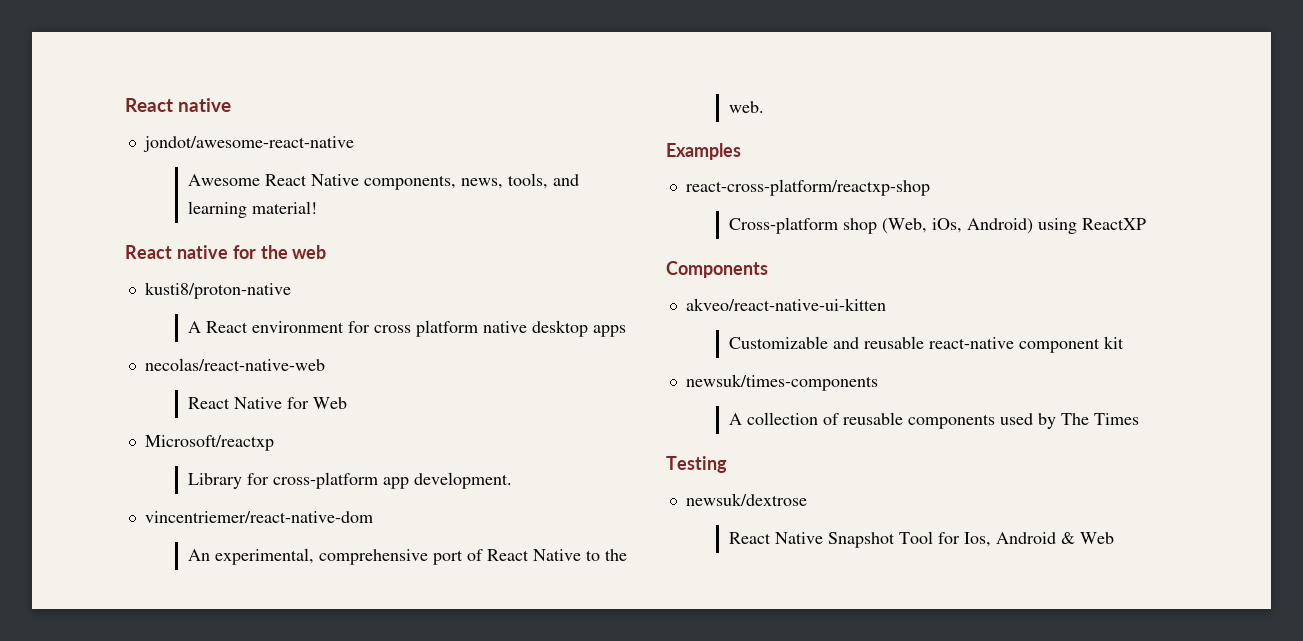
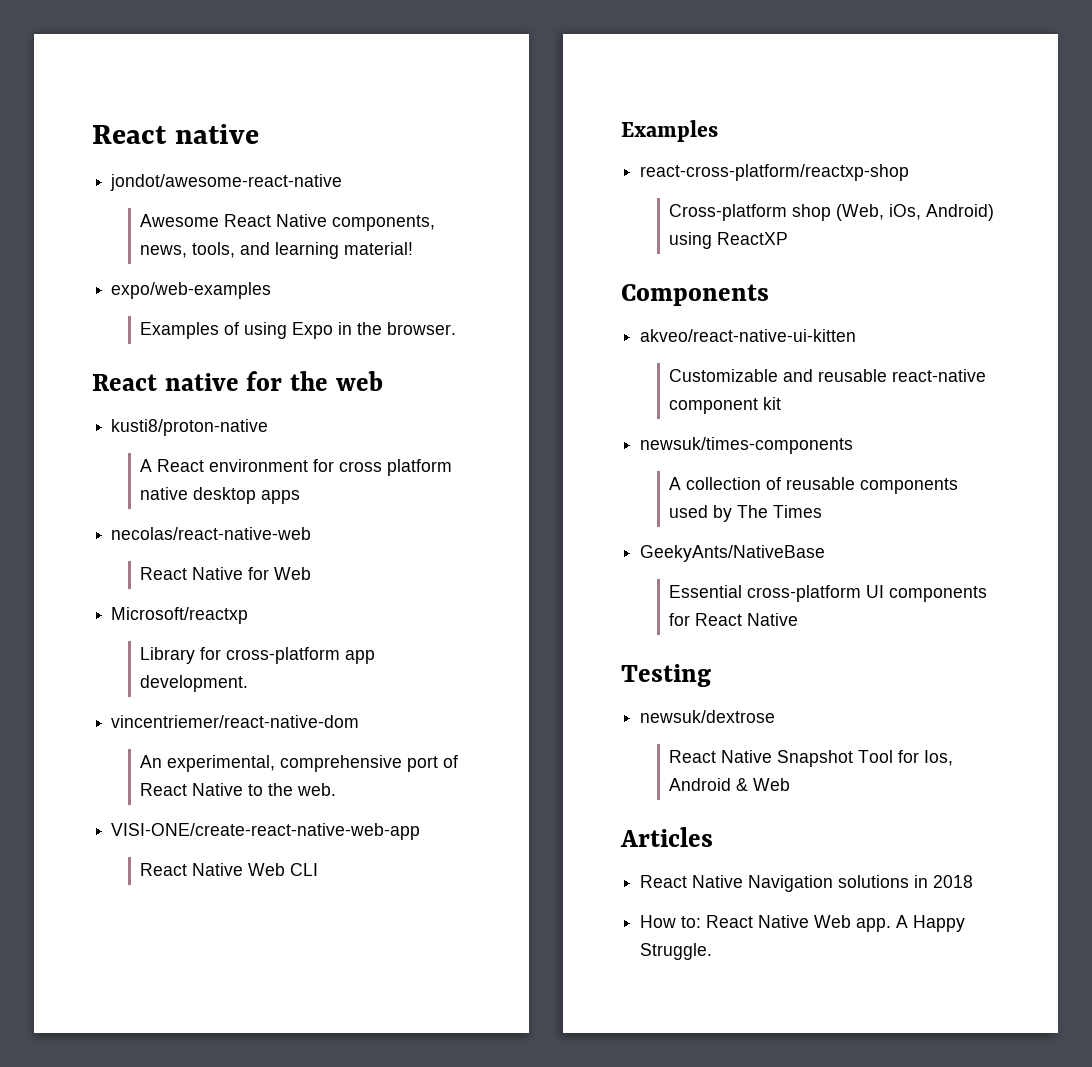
+ expo/web-examples
+ Examples of using Expo in the browser.
+ VISI-ONE/create-react-native-web-app
+ React Native Web CLI
+ GeekyAnts/NativeBase
+ Essential cross-platform UI components for React Native
+ Articles
+ React Native Navigation solutions in 2018
+ How to: React Native Web app. A Happy Struggle.

